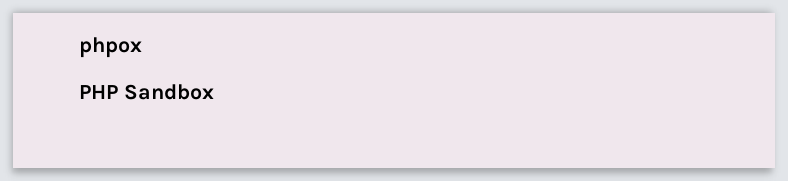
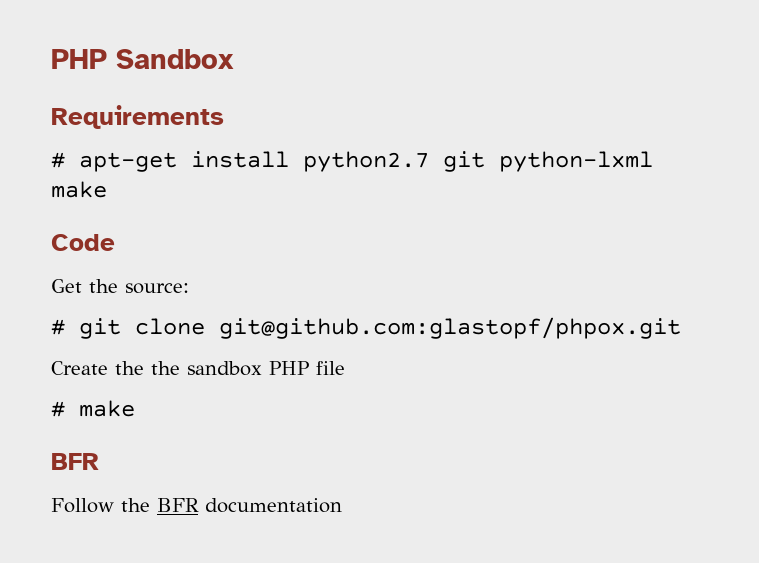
- phpox
+ Requirements
+ # apt-get install python2.7 git python-lxml make
+ Code
+ Get the source:
+ # git clone git@github.com:glastopf/phpox.git
+ Create the the sandbox PHP file
+ # make
+ BFR
+ Follow the BFR documentation

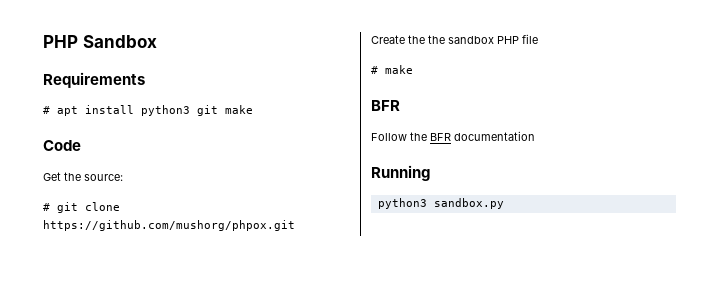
- # apt-get install python2.7 git python-lxml make
+ # apt install python3 git make
- # git clone git@github.com:glastopf/phpox.git
+ # git clone https://github.com/mushorg/phpox.git
+ Running
+ python3 sandbox.py

